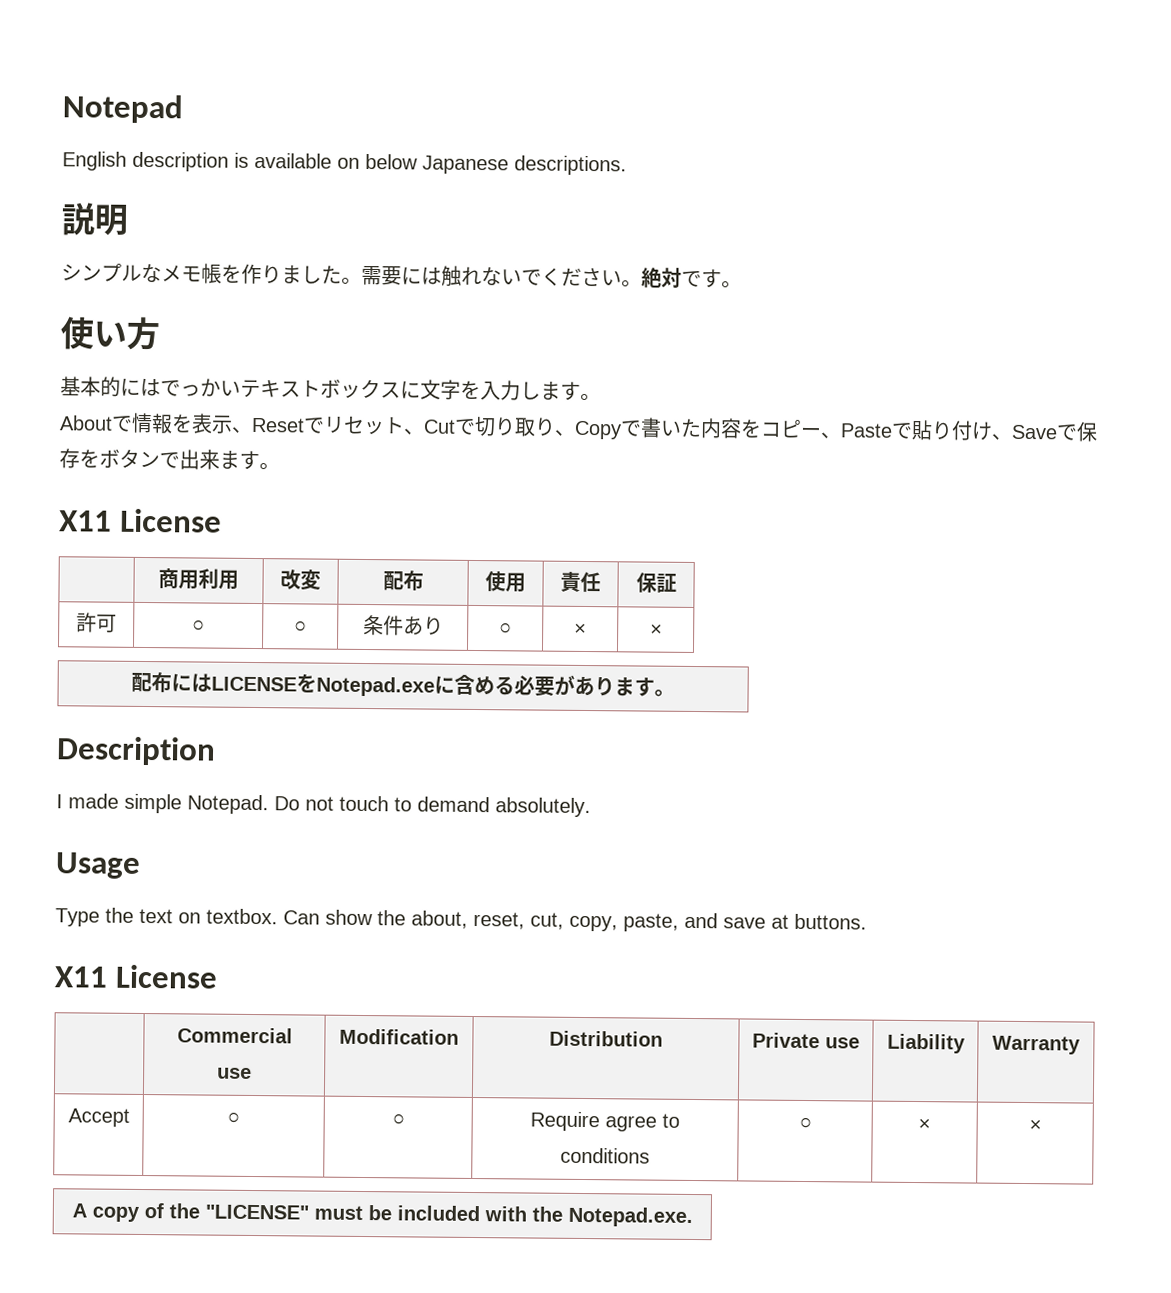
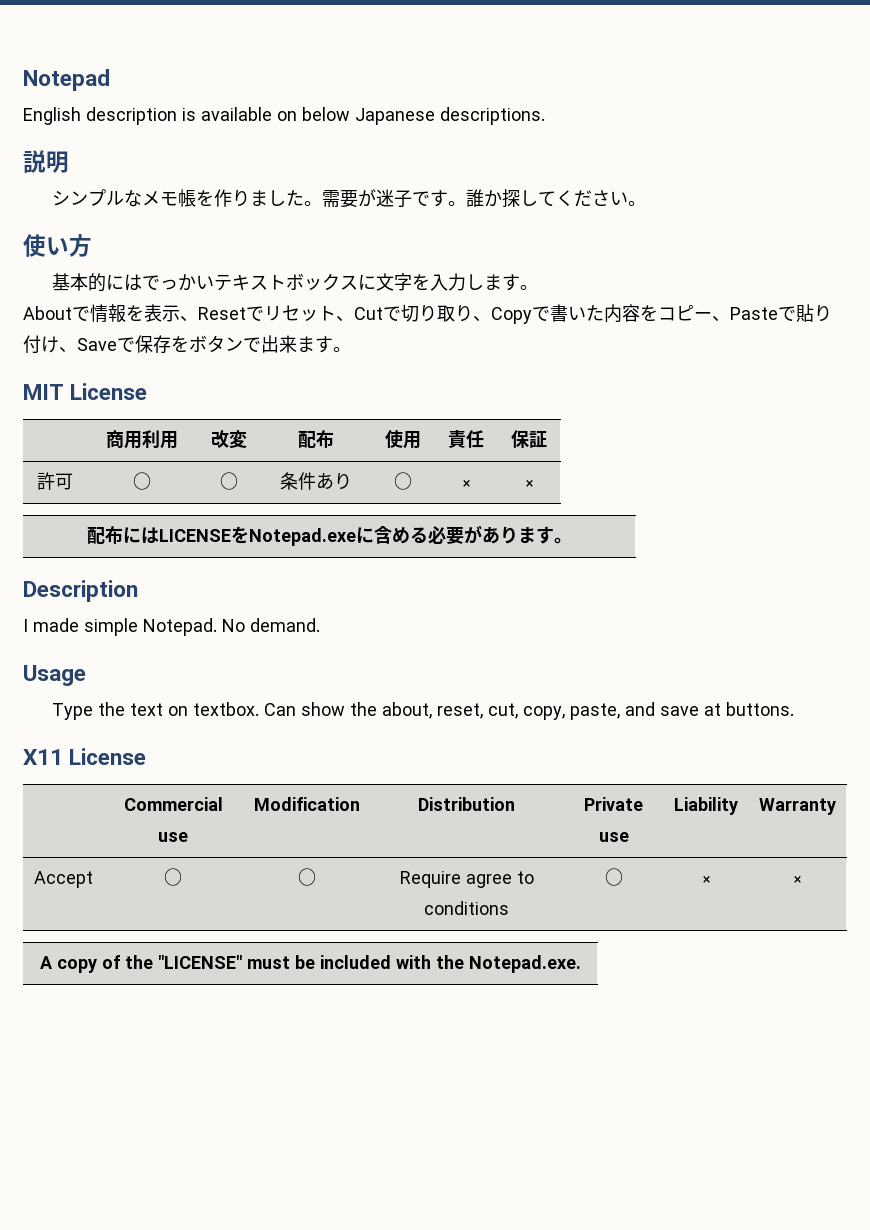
- 需要には触れないでください。絶対です。
+ 需要が迷子です。誰か探してください。
  Aboutで情報を表示、Resetでリセット、Cutで切り取り、Copyで書いた内容をコピー、Pasteで貼り付け、Saveで保存をボタンで出来ます。
- X11 License
+ MIT License
- Do not touch to demand absolutely.
+ No demand.

